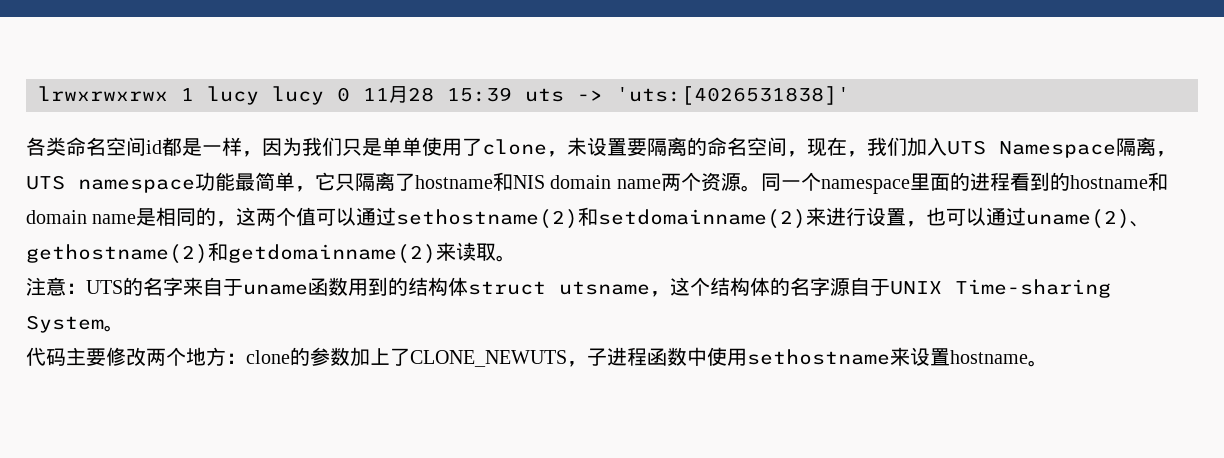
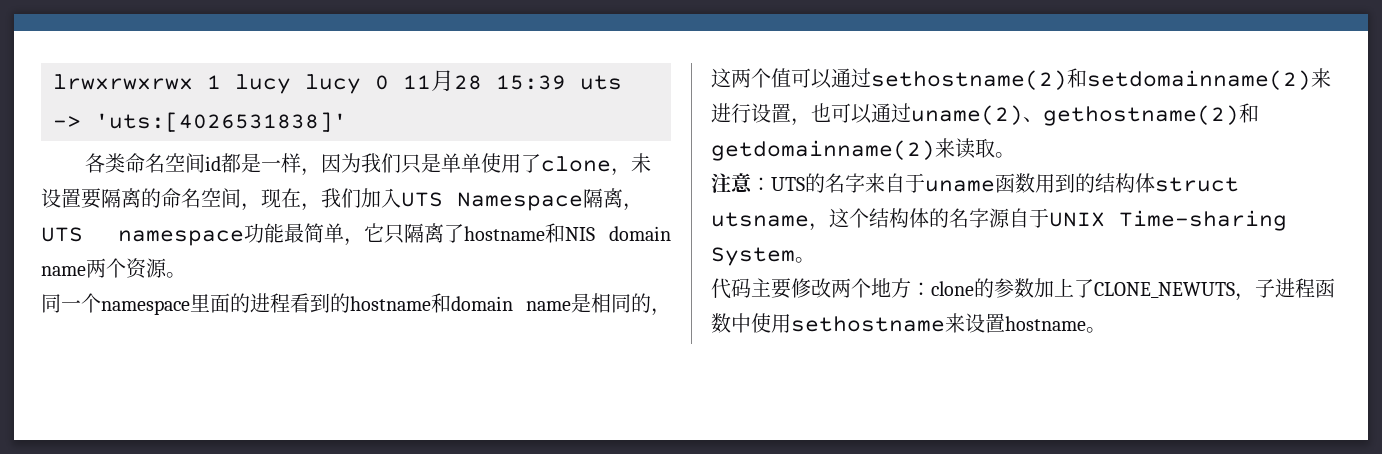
- 各类命名空间id都是一样，因为我们只是单单使用了clone，未设置要隔离的命名空间，现在，我们加入UTS Namespace隔离，UTS namespace功能最简单，它只隔离了hostname和NIS domain name两个资源。同一个namespace里面的进程看到的hostname和domain name是相同的，这两个值可以通过sethostname(2)和setdomainname(2)来进行设置，也可以通过uname(2)、gethostname(2)和getdomainname(2)来读取。
+ 各类命名空间id都是一样，因为我们只是单单使用了clone，未设置要隔离的命名空间，现在，我们加入UTS Namespace隔离，UTS namespace功能最简单，它只隔离了hostname和NIS domain name两个资源。
+ 同一个namespace里面的进程看到的hostname和domain name是相同的，这两个值可以通过sethostname(2)和setdomainname(2)来进行设置，也可以通过uname(2)、gethostname(2)和getdomainname(2)来读取。

